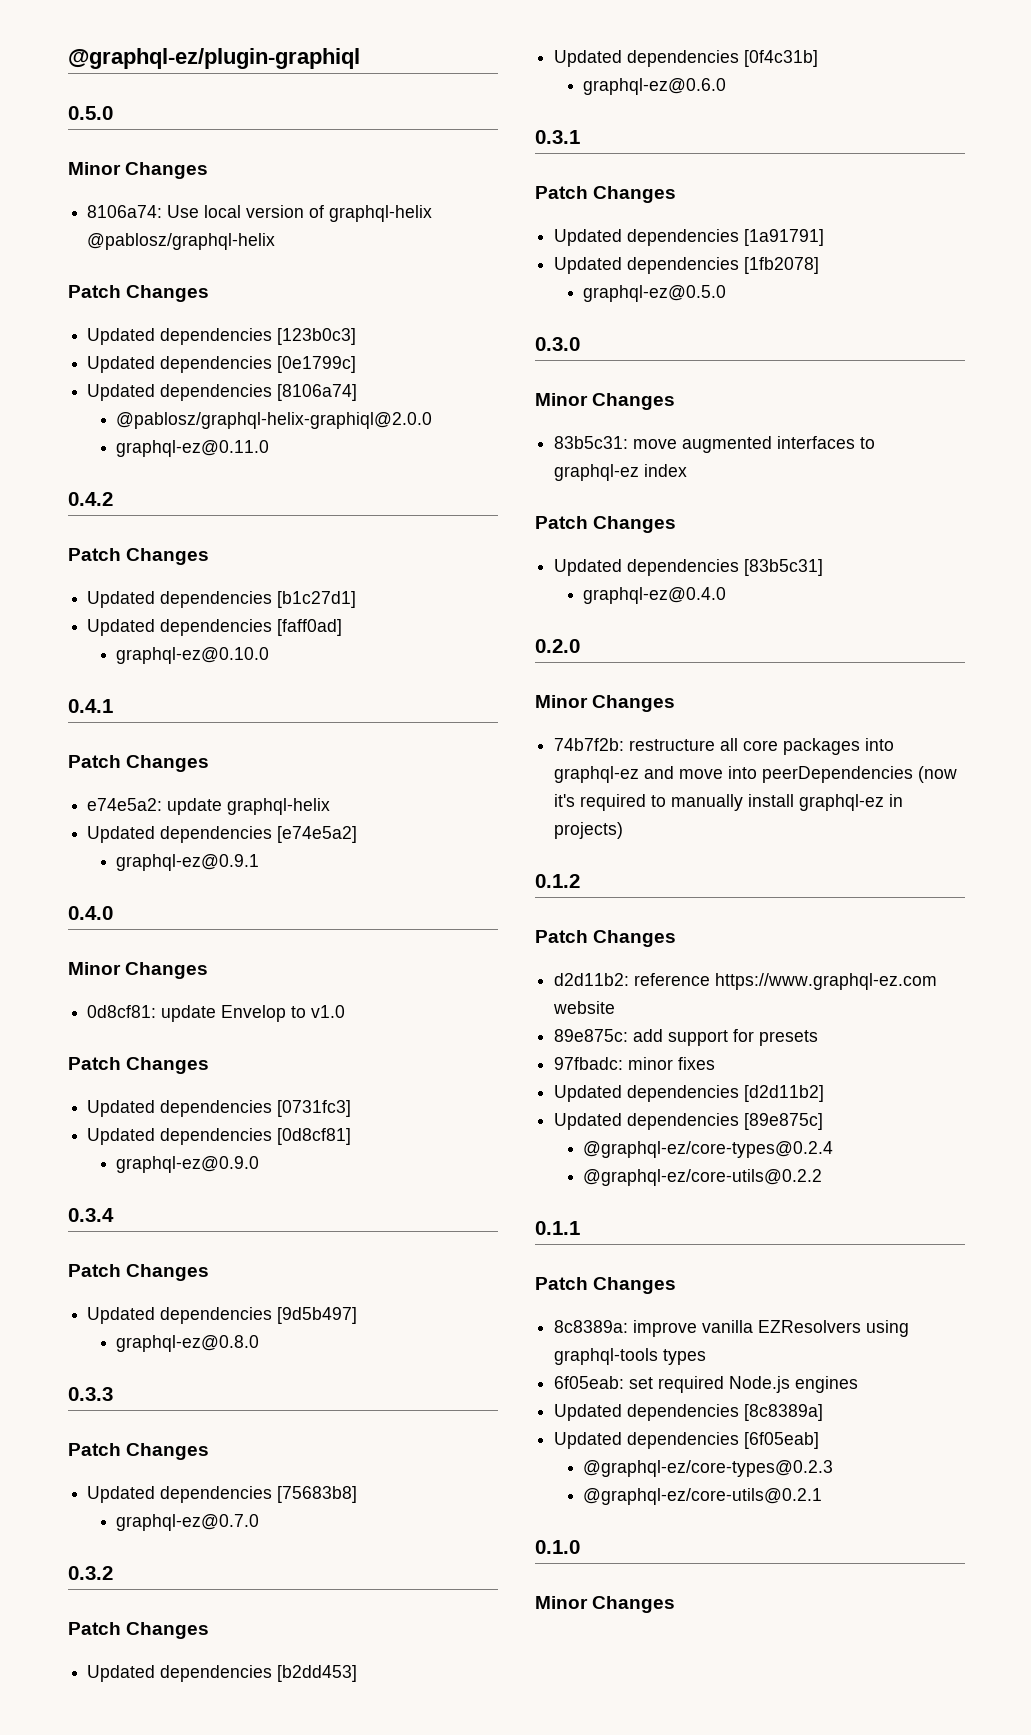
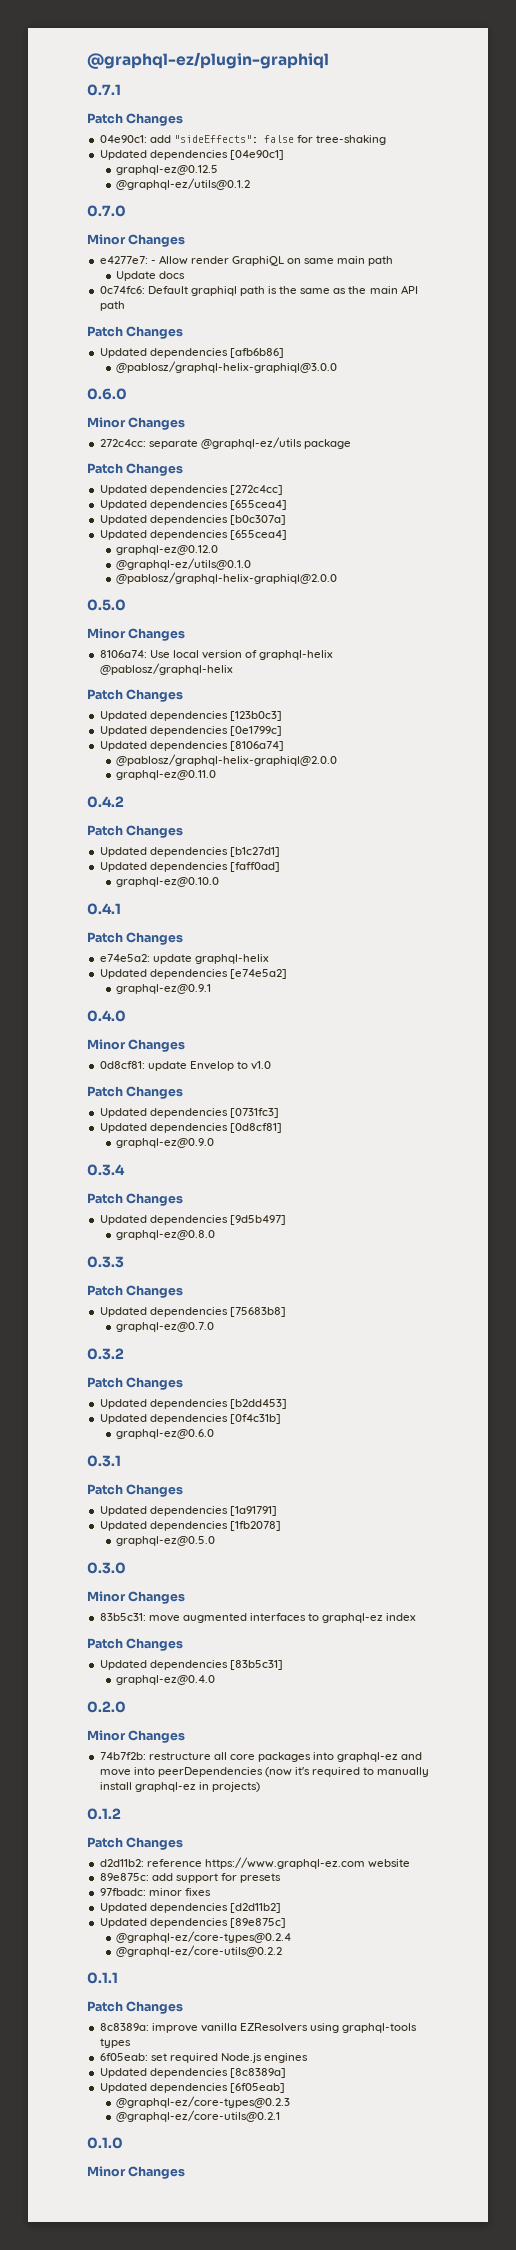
+ 0.7.1
+ Patch Changes
+ 04e90c1: add "sideEffects": false for tree-shaking
+ Updated dependencies [04e90c1]
+ graphql-ez@0.12.5
+ @graphql-ez/utils@0.1.2
+ 0.7.0
+ Minor Changes
+ e4277e7: - Allow render GraphiQL on same main path
+ Update docs
+ 0c74fc6: Default graphiql path is the same as the main API path
+ Patch Changes
+ Updated dependencies [afb6b86]
+ @pablosz/graphql-helix-graphiql@3.0.0
+ 0.6.0
+ Minor Changes
+ 272c4cc: separate @graphql-ez/utils package
+ Patch Changes
+ Updated dependencies [272c4cc]
+ Updated dependencies [655cea4]
+ Updated dependencies [b0c307a]
+ Updated dependencies [655cea4]
+ graphql-ez@0.12.0
+ @graphql-ez/utils@0.1.0
+ @pablosz/graphql-helix-graphiql@2.0.0

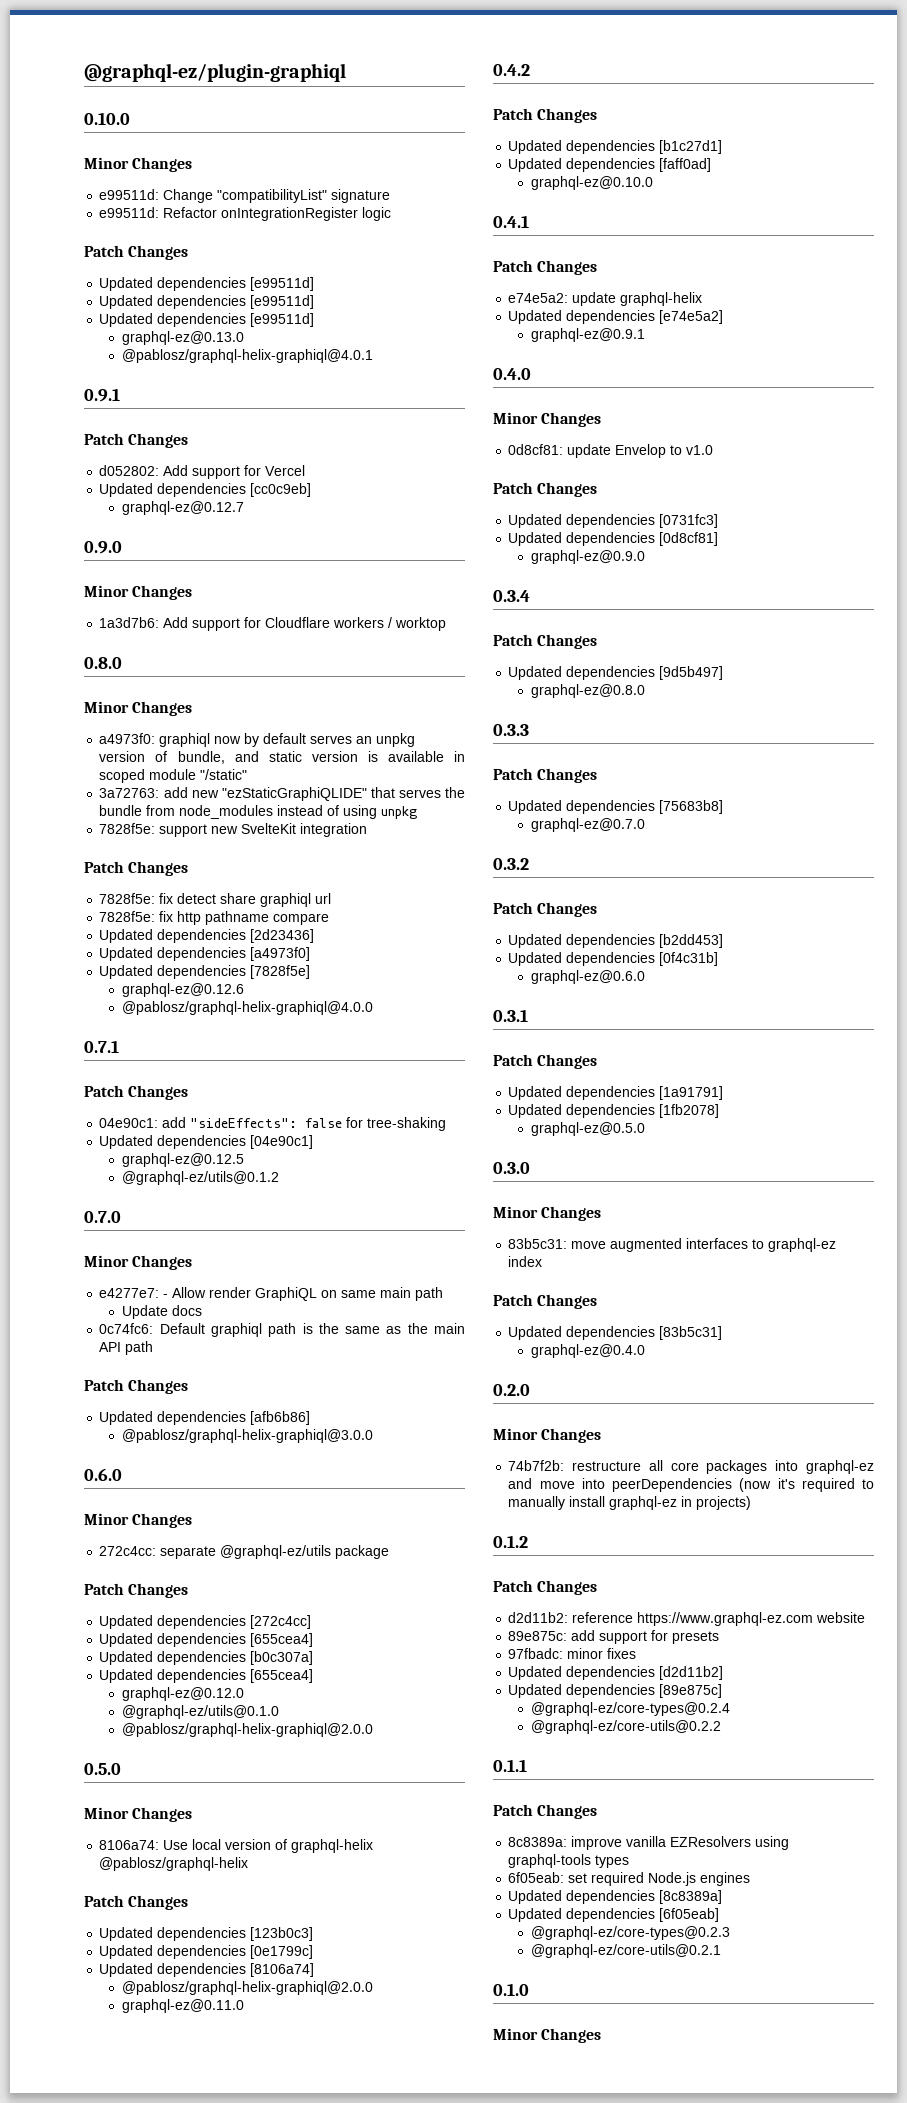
+ 0.10.0
+ Minor Changes
+ e99511d: Change "compatibilityList" signature
+ e99511d: Refactor onIntegrationRegister logic
+ Patch Changes
+ Updated dependencies [e99511d]
+ Updated dependencies [e99511d]
+ Updated dependencies [e99511d]
+ graphql-ez@0.13.0
+ @pablosz/graphql-helix-graphiql@4.0.1
+ 0.9.1
+ Patch Changes
+ d052802: Add support for Vercel
+ Updated dependencies [cc0c9eb]
+ graphql-ez@0.12.7
+ 0.9.0
+ Minor Changes
+ 1a3d7b6: Add support for Cloudflare workers / worktop
+ 0.8.0
+ Minor Changes
+ a4973f0: graphiql now by default serves an unpkg version of bundle, and static version is available in scoped module "/static"
+ 3a72763: add new "ezStaticGraphiQLIDE" that serves the bundle from node_modules instead of using unpkg
+ 7828f5e: support new SvelteKit integration
+ Patch Changes
+ 7828f5e: fix detect share graphiql url
+ 7828f5e: fix http pathname compare
+ Updated dependencies [2d23436]
+ Updated dependencies [a4973f0]
+ Updated dependencies [7828f5e]
+ graphql-ez@0.12.6
+ @pablosz/graphql-helix-graphiql@4.0.0

